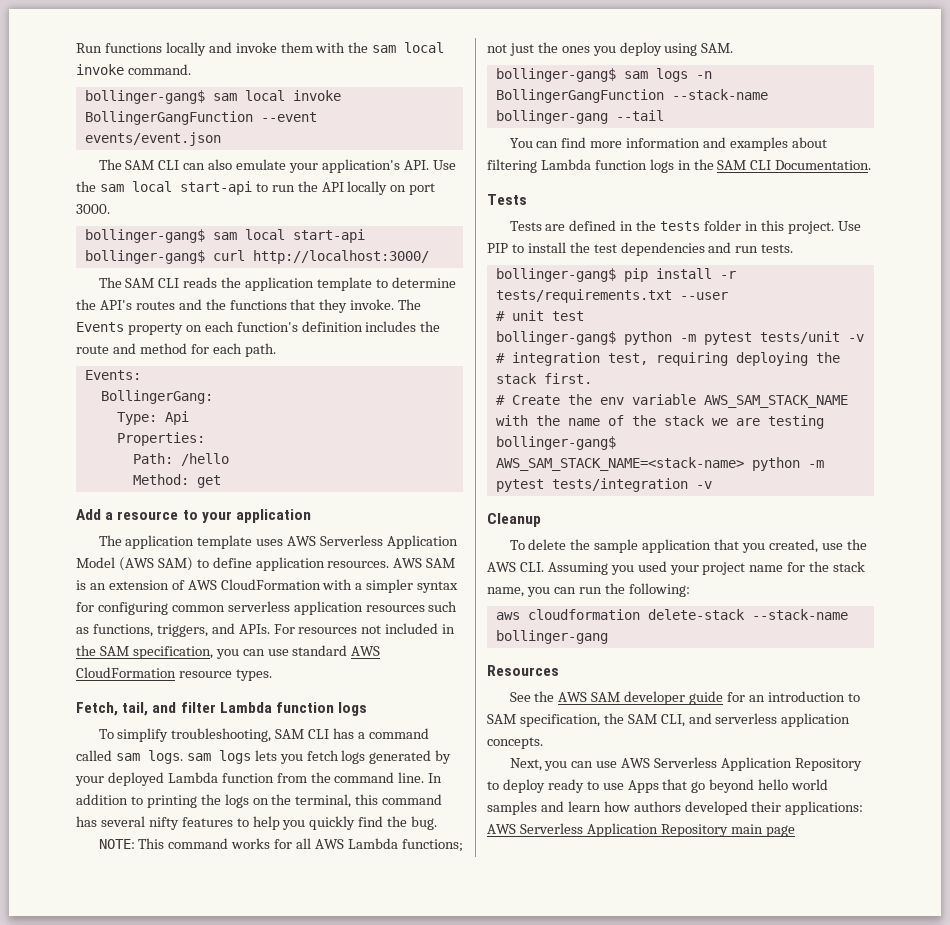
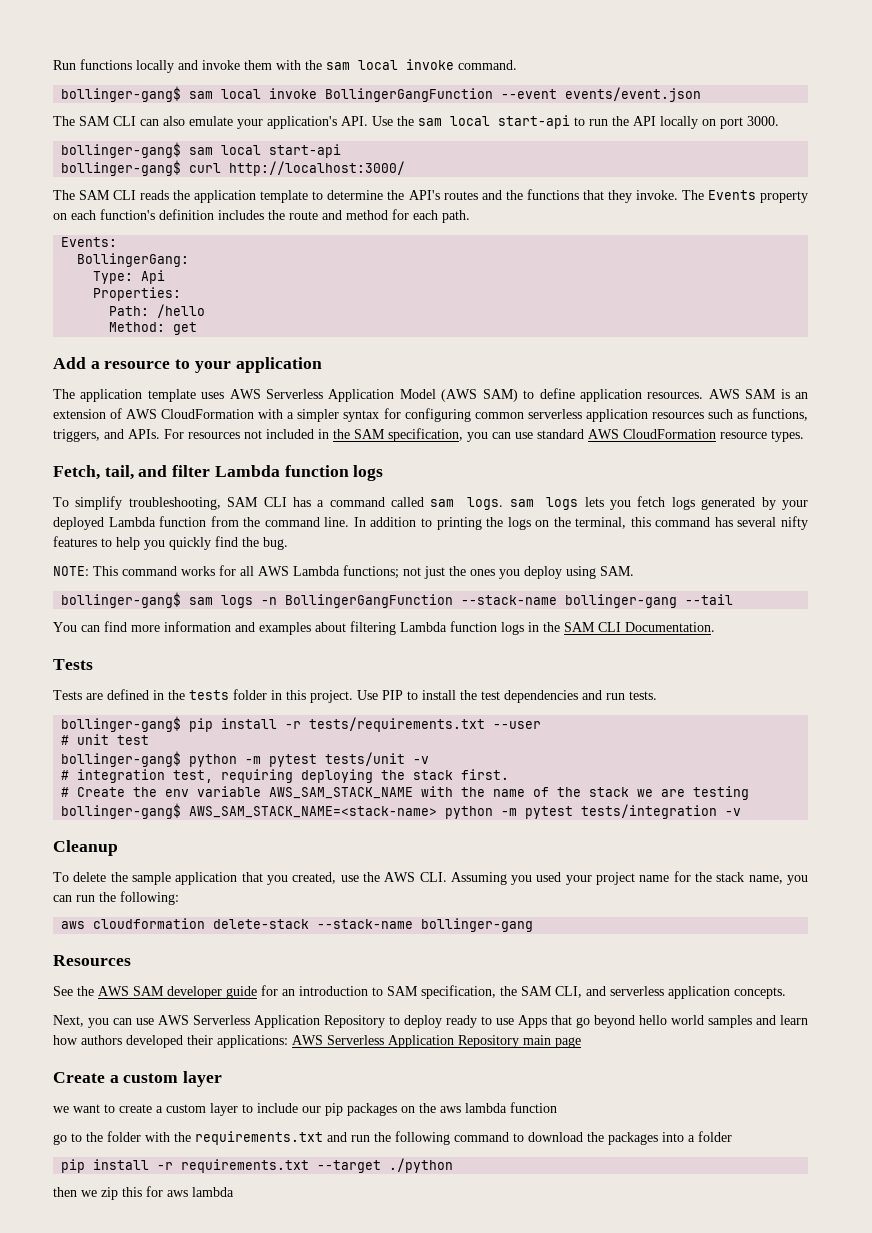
+ Create a custom layer
+ we want to create a custom layer to include our pip packages on the aws lambda function
+ go to the folder with the requirements.txt and run the following command to download the packages into a folder
+ pip install -r requirements.txt --target ./python
+ then we zip this for aws lambda

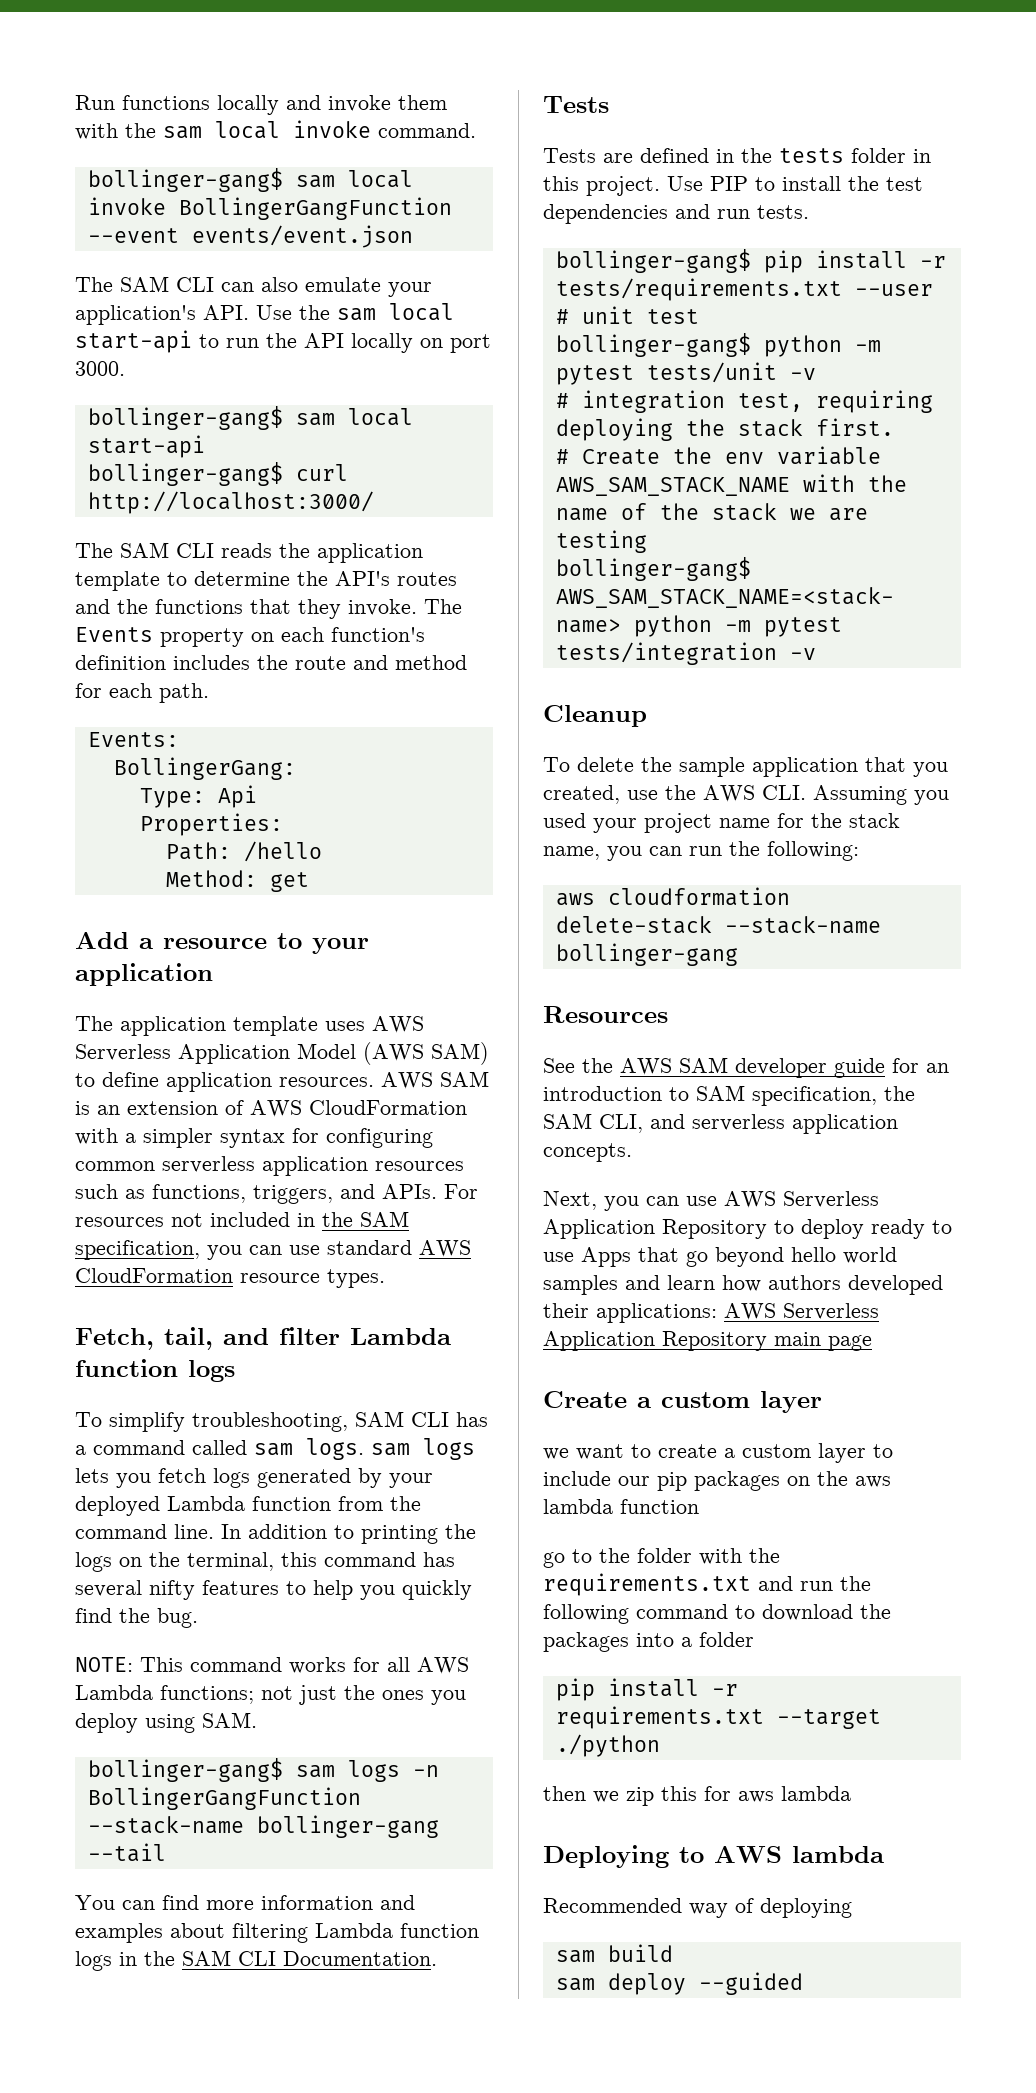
+ Deploying to AWS lambda
+ Recommended way of deploying
+ sam build
+ sam deploy --guided

